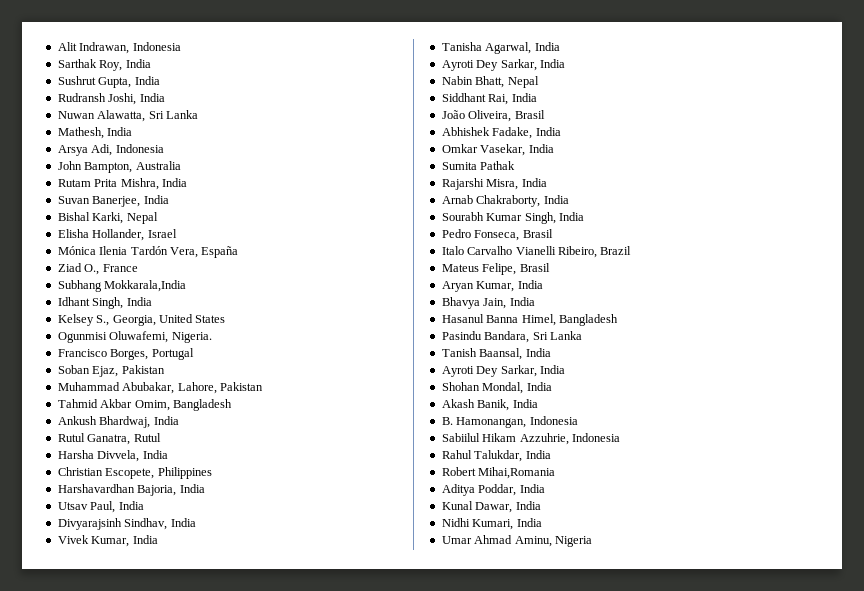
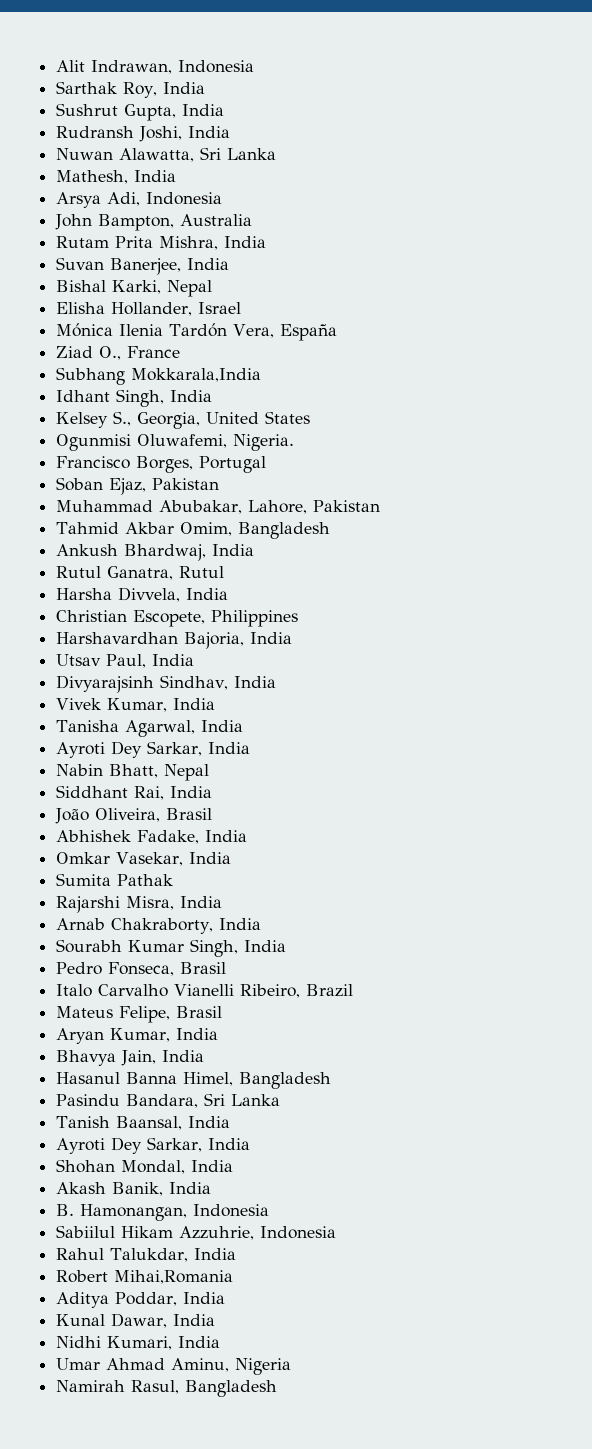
+ Namirah Rasul, Bangladesh

